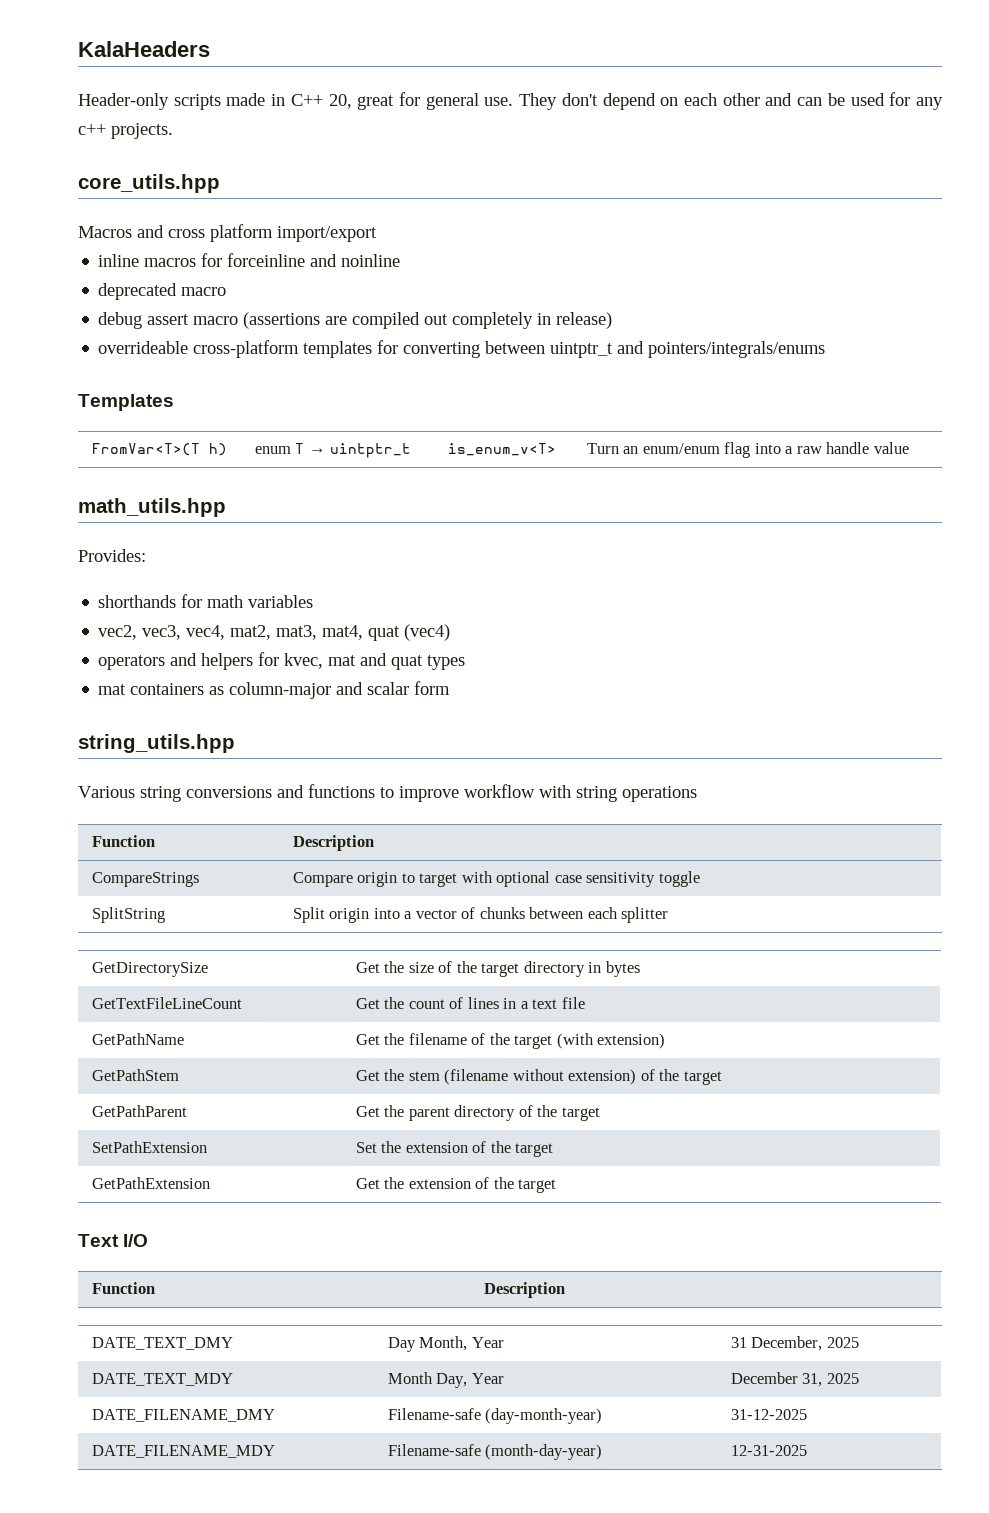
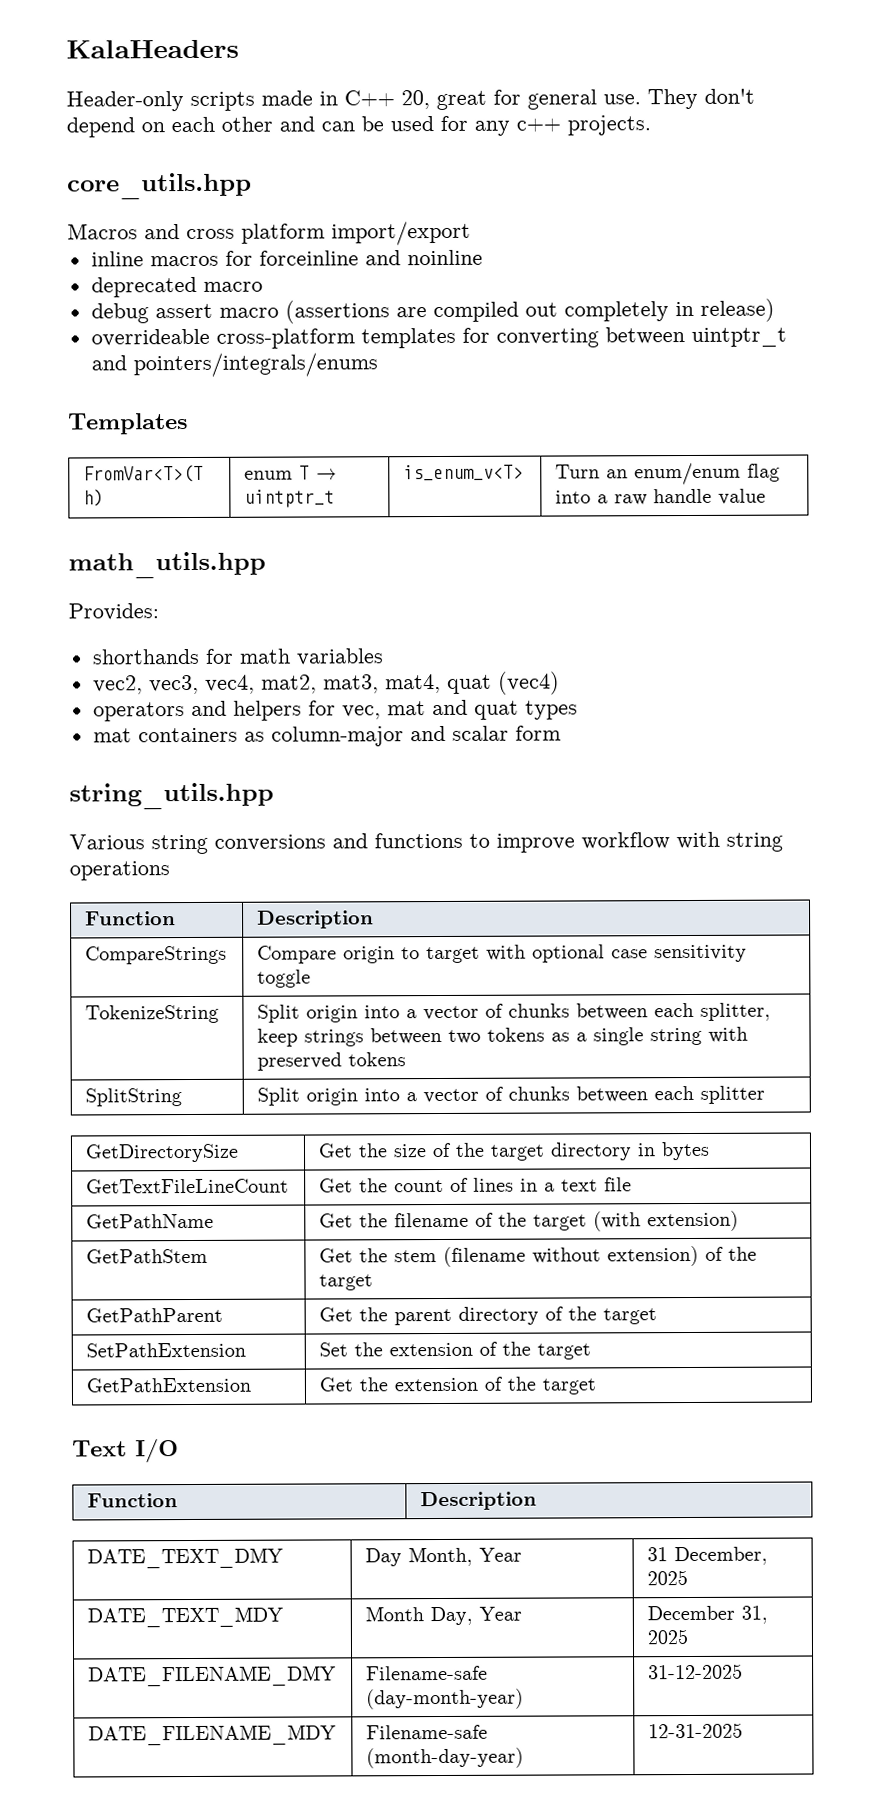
- operators and helpers for kvec, mat and quat types
+ operators and helpers for vec, mat and quat types
+ TokenizeString | Split origin into a vector of chunks between each splitter, keep strings between two tokens as a single string with preserved tokens

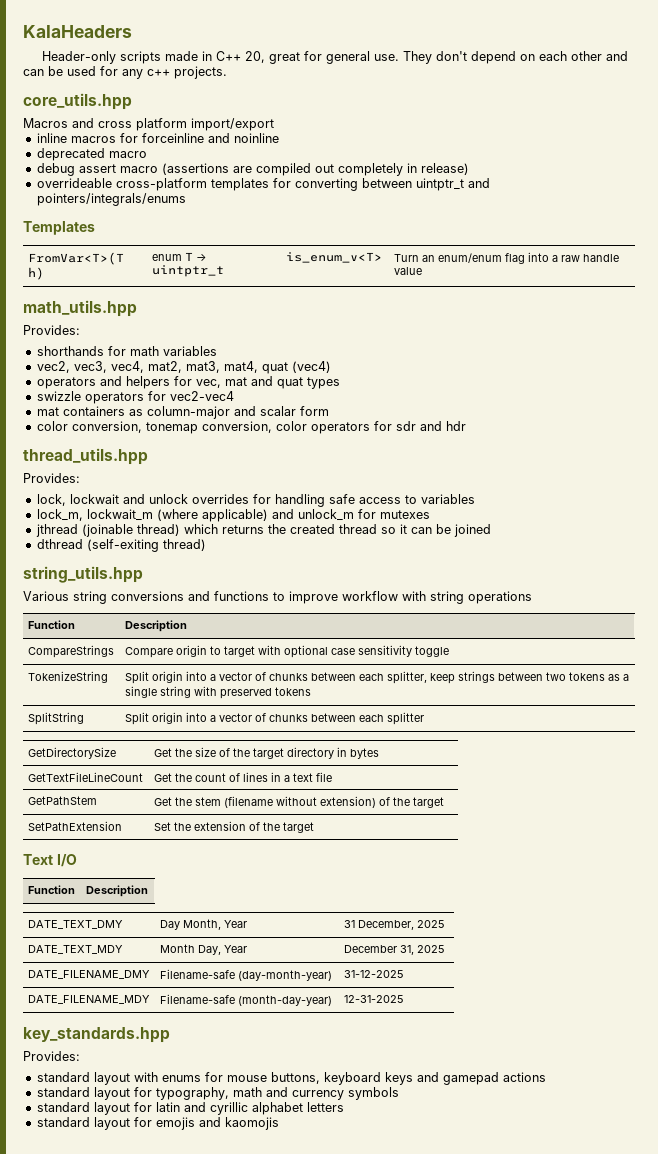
+ swizzle operators for vec2-vec4
+ color conversion, tonemap conversion, color operators for sdr and hdr
+ thread_utils.hpp
+ Provides:
+ lock, lockwait and unlock overrides for handling safe access to variables
+ lock_m, lockwait_m (where applicable) and unlock_m for mutexes
+ jthread (joinable thread) which returns the created thread so it can be joined
+ dthread (self-exiting thread)
- GetPathName | Get the filename of the target (with extension)
- GetPathParent | Get the parent directory of the target
- GetPathExtension | Get the extension of the target
+ key_standards.hpp
+ Provides:
+ standard layout with enums for mouse buttons, keyboard keys and gamepad actions
+ standard layout for typography, math and currency symbols
+ standard layout for latin and cyrillic alphabet letters
+ standard layout for emojis and kaomojis

